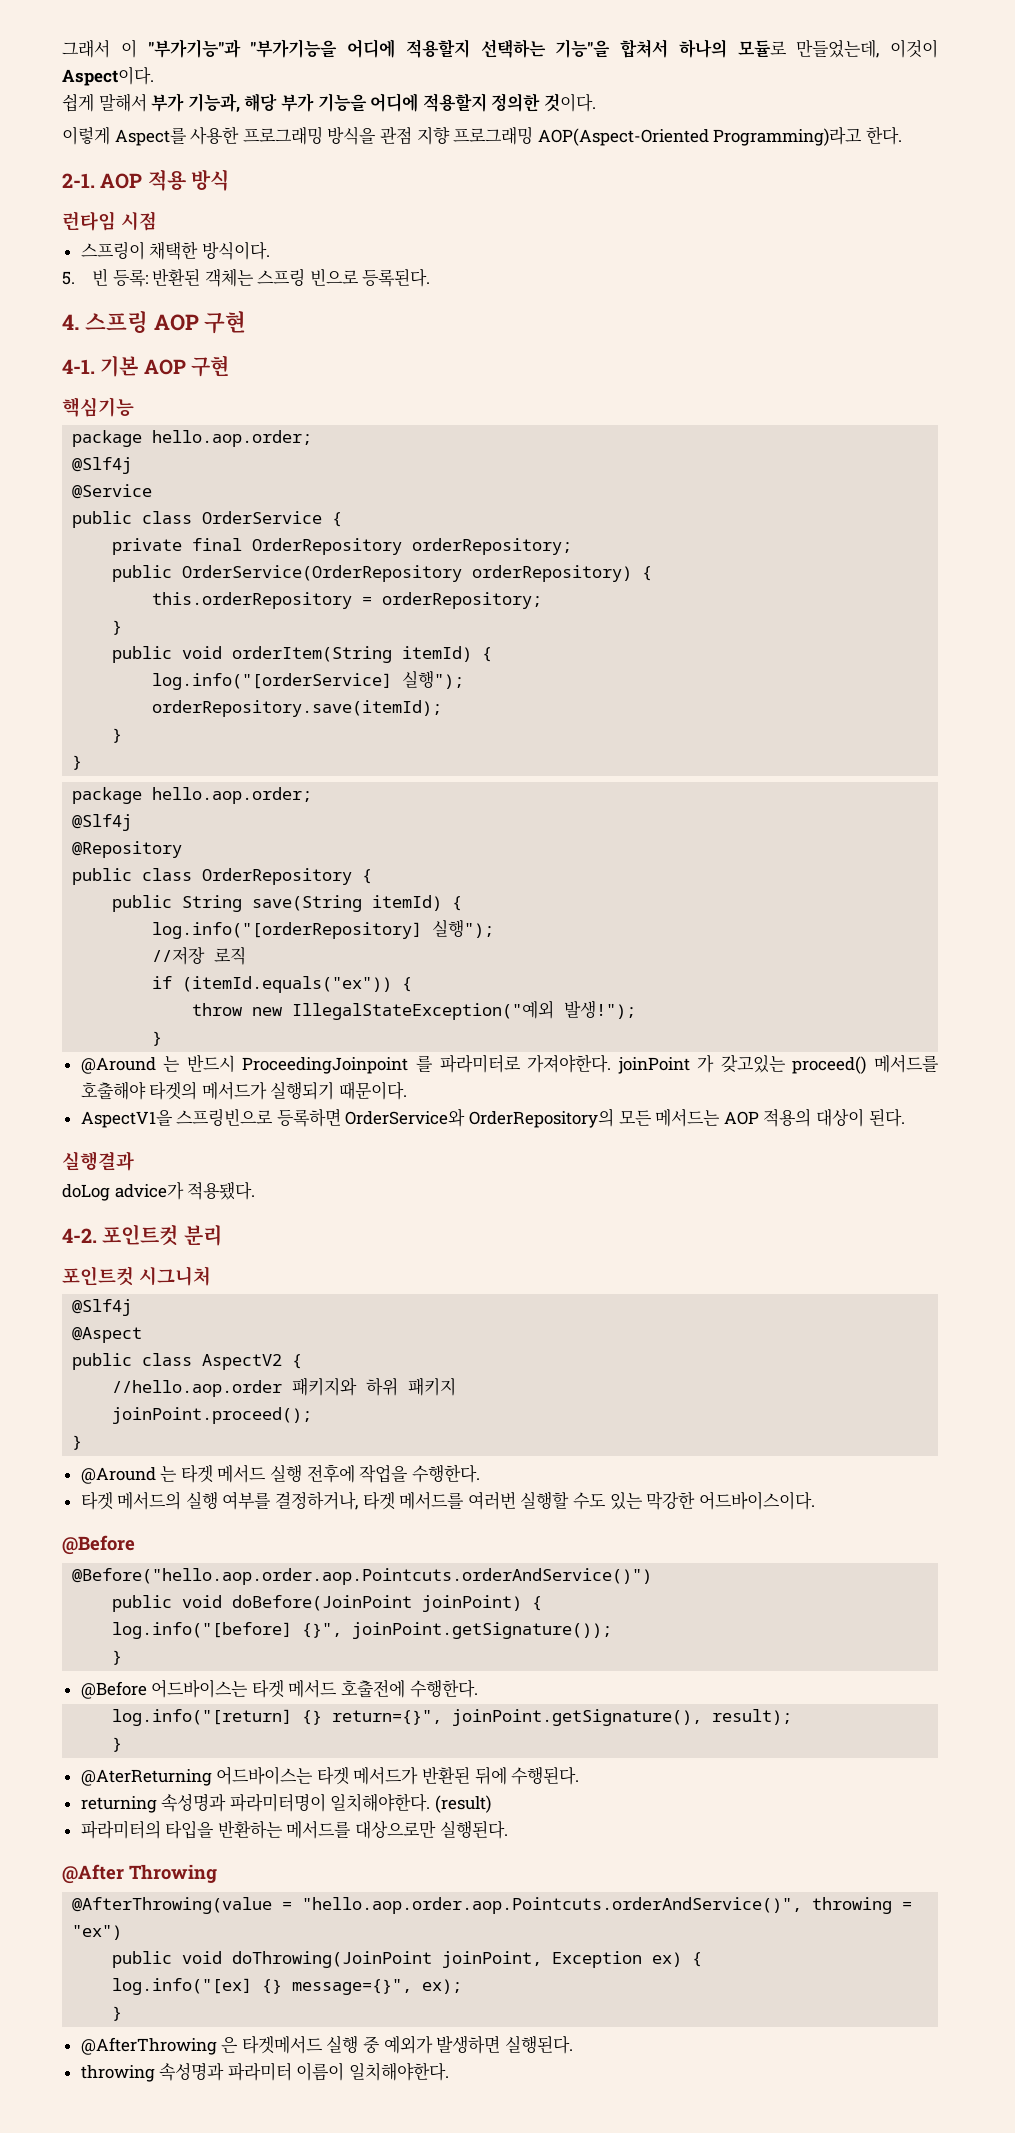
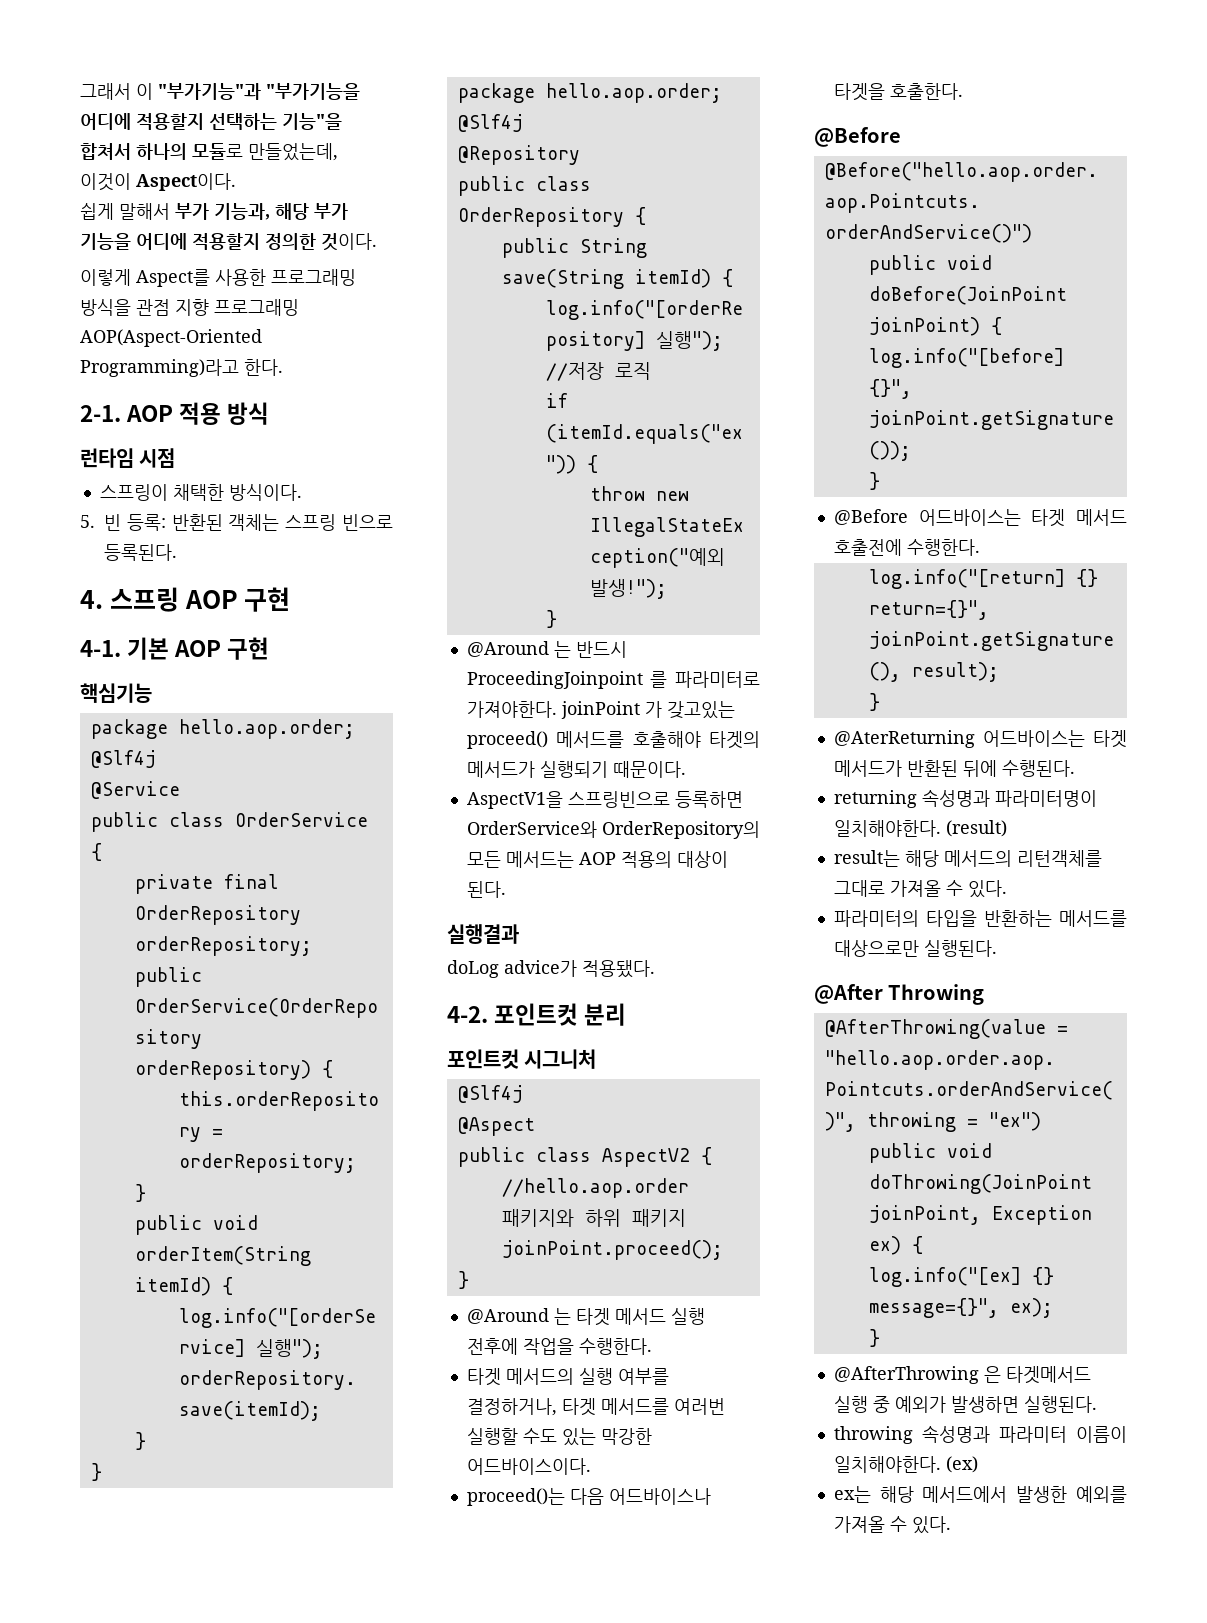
+ proceed()는 다음 어드바이스나 타겟을 호출한다.
+ result는 해당 메서드의 리턴객체를 그대로 가져올 수 있다.
+ (ex)
+ ex는 해당 메서드에서 발생한 예외를 가져올 수 있다.

